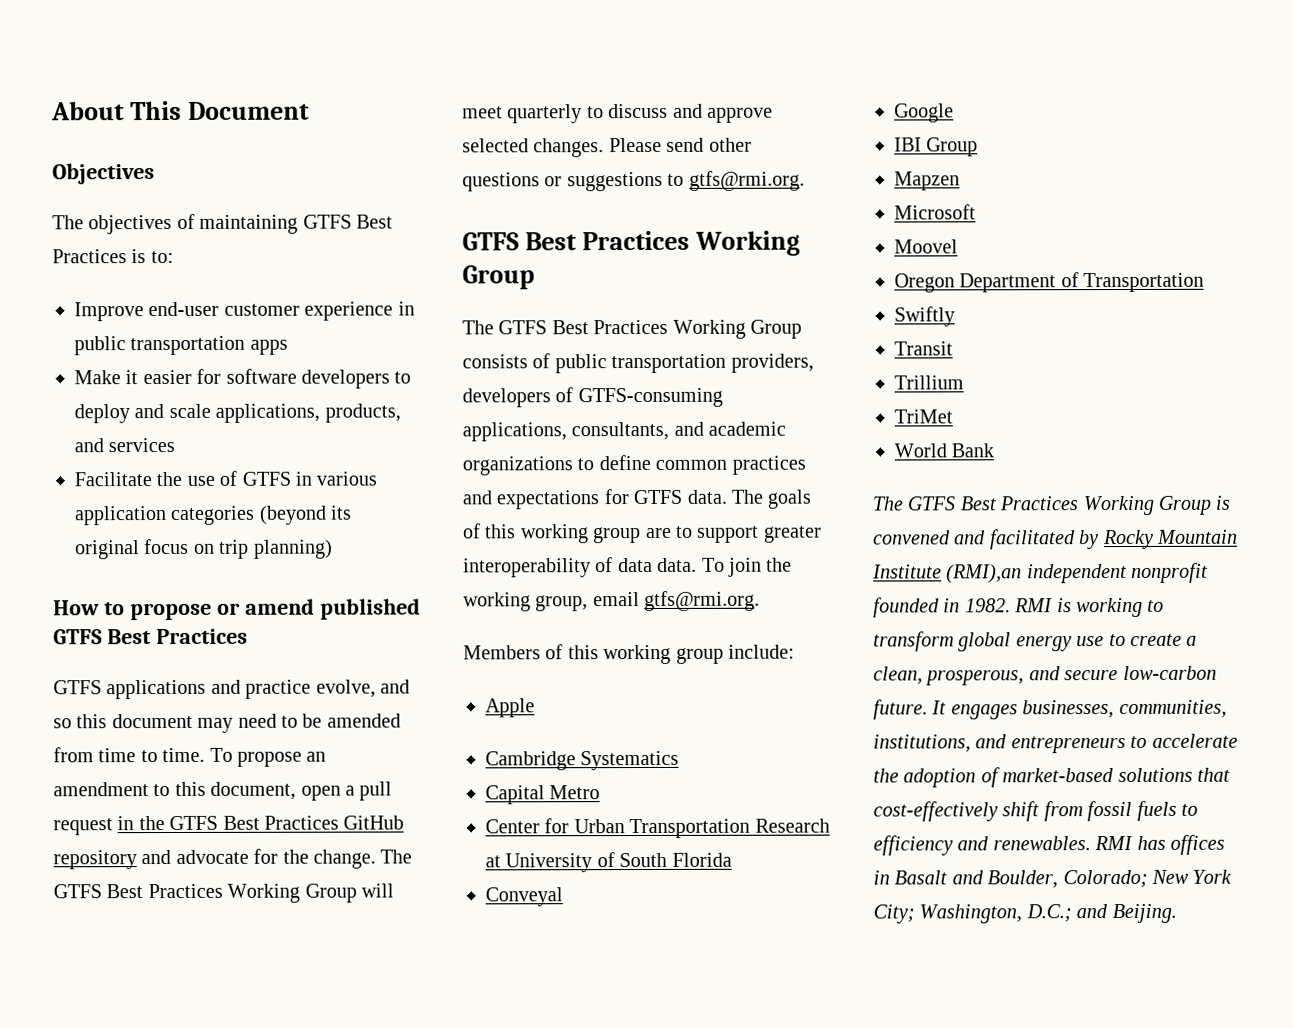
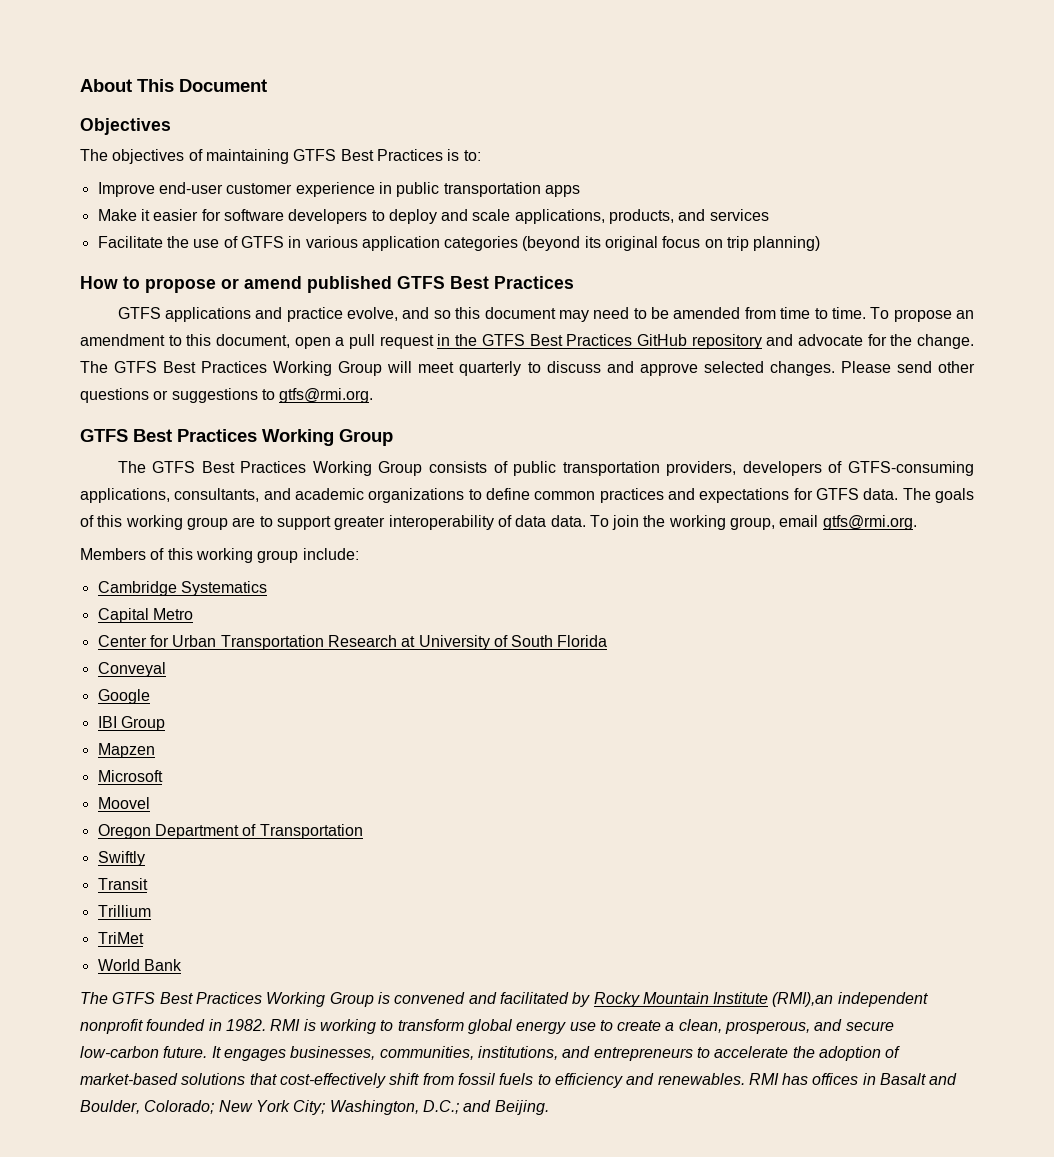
- Apple

